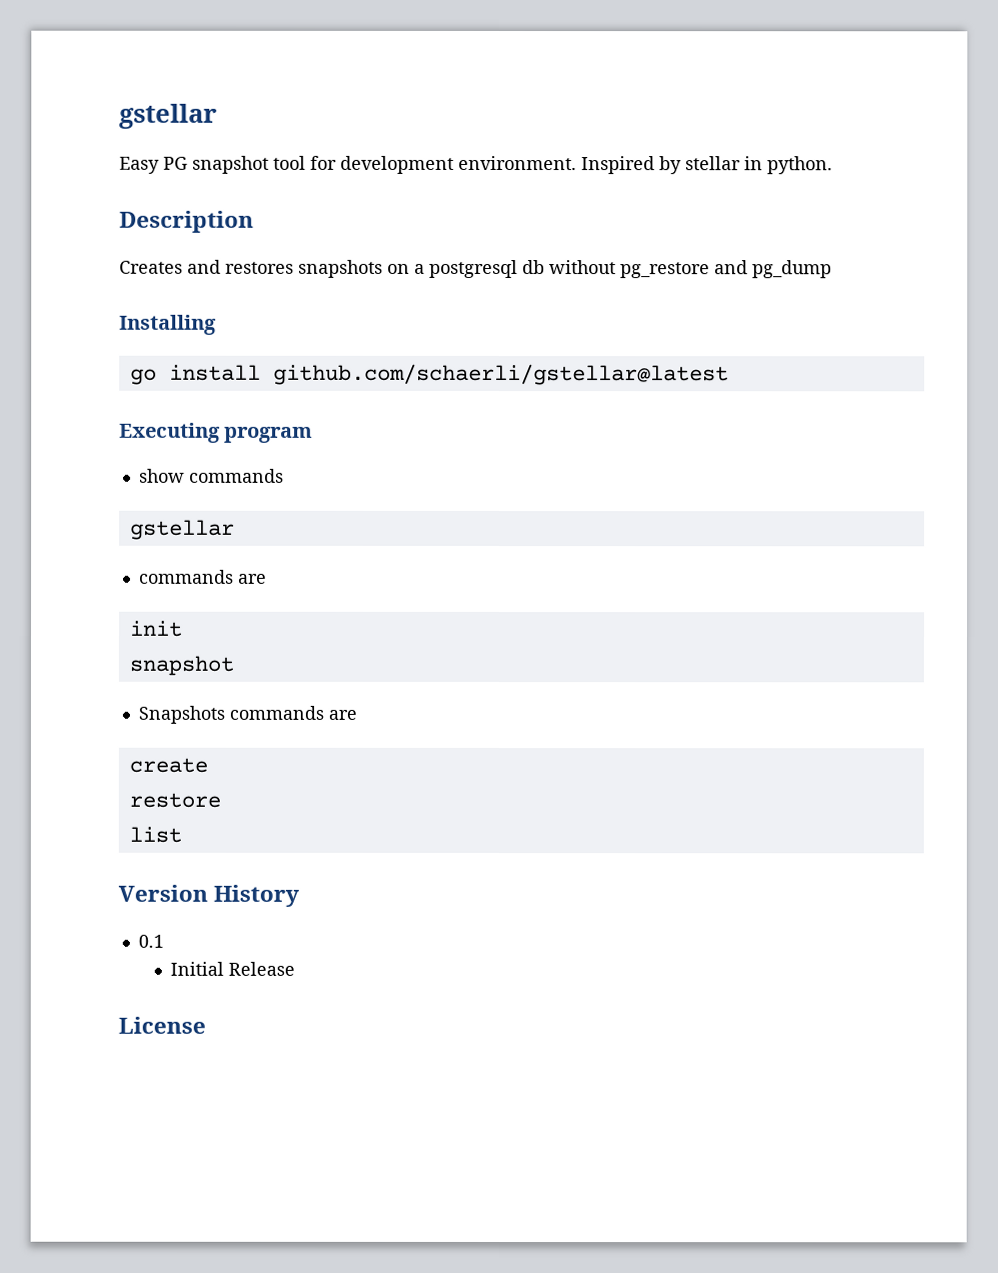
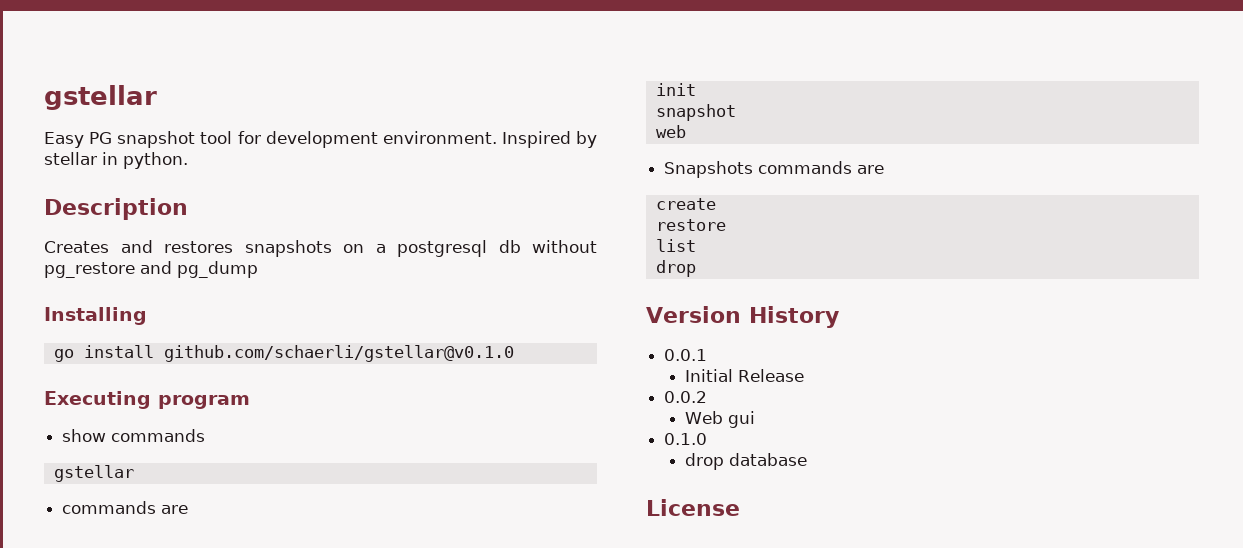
- go install github.com/schaerli/gstellar@latest
+ go install github.com/schaerli/gstellar@v0.1.0
+ web
  list
+ drop
- 0.1
+ 0.0.1
+ 0.0.2
+ Web gui
+ 0.1.0
+ drop database

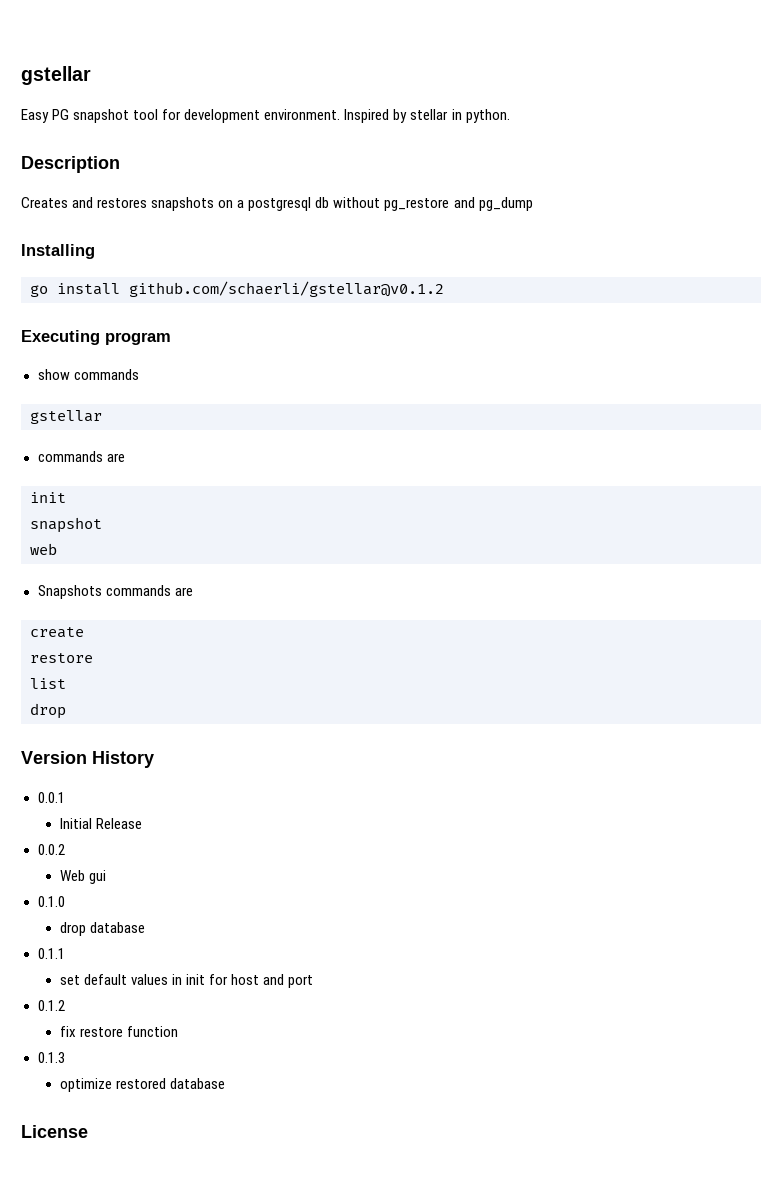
- go install github.com/schaerli/gstellar@v0.1.0
+ go install github.com/schaerli/gstellar@v0.1.2
+ 0.1.1
+ set default values in init for host and port
+ 0.1.2
+ fix restore function
+ 0.1.3
+ optimize restored database

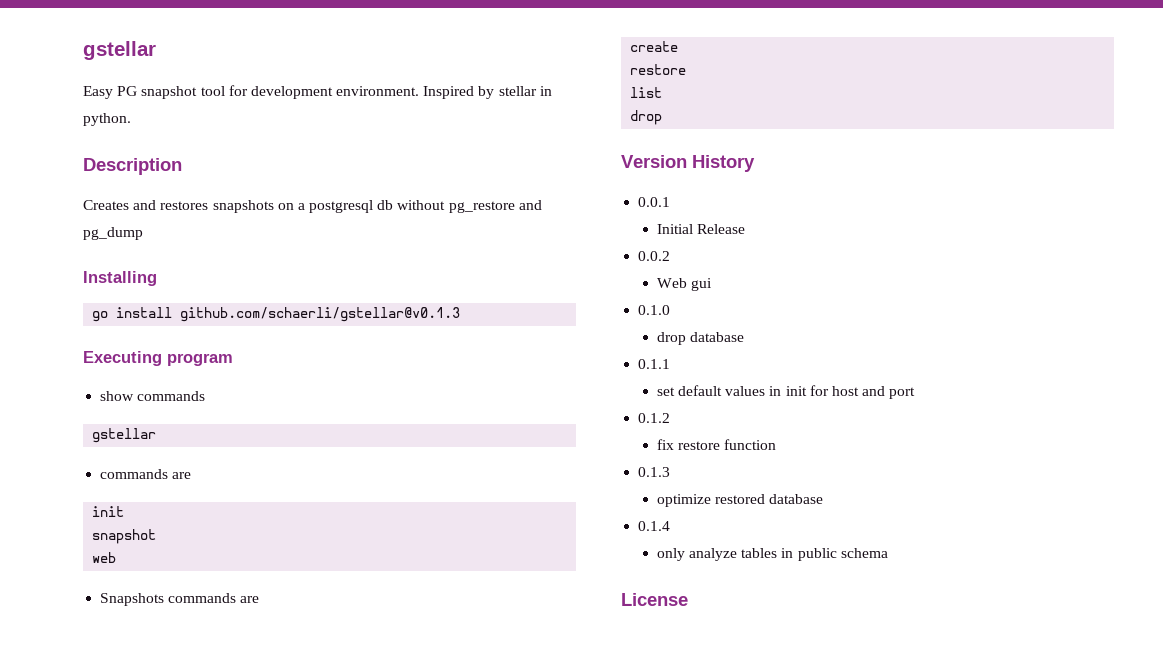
- go install github.com/schaerli/gstellar@v0.1.2
+ go install github.com/schaerli/gstellar@v0.1.3
+ 0.1.4
+ only analyze tables in public schema

